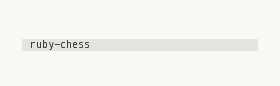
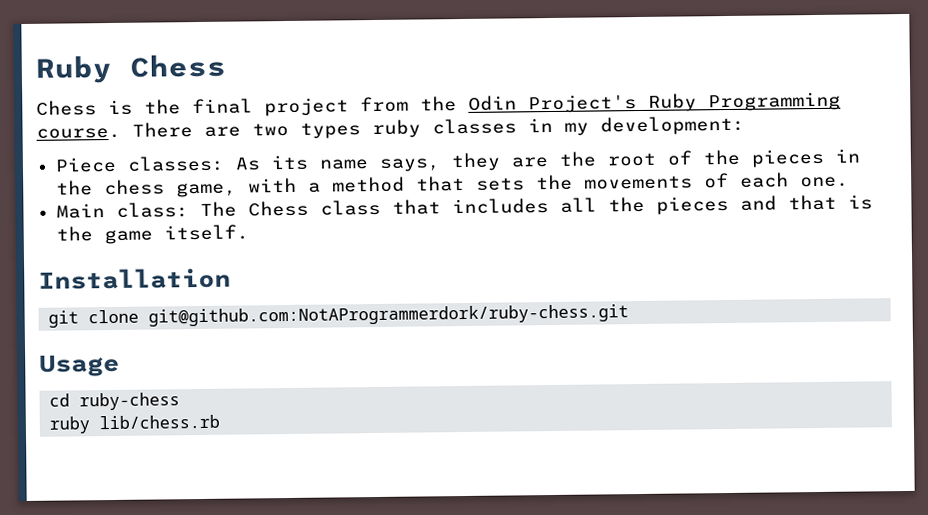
- ruby-chess
+ Ruby Chess
+ Chess is the final project from the Odin Project's Ruby Programming course. There are two types ruby classes in my development:
+ Piece classes: As its name says, they are the root of the pieces in the chess game, with a method that sets the movements of each one.
+ Main class: The Chess class that includes all the pieces and that is the game itself.
+ Installation
+ git clone git@github.com:NotAProgrammerdork/ruby-chess.git
+ Usage
+ cd ruby-chess
+ ruby lib/chess.rb

